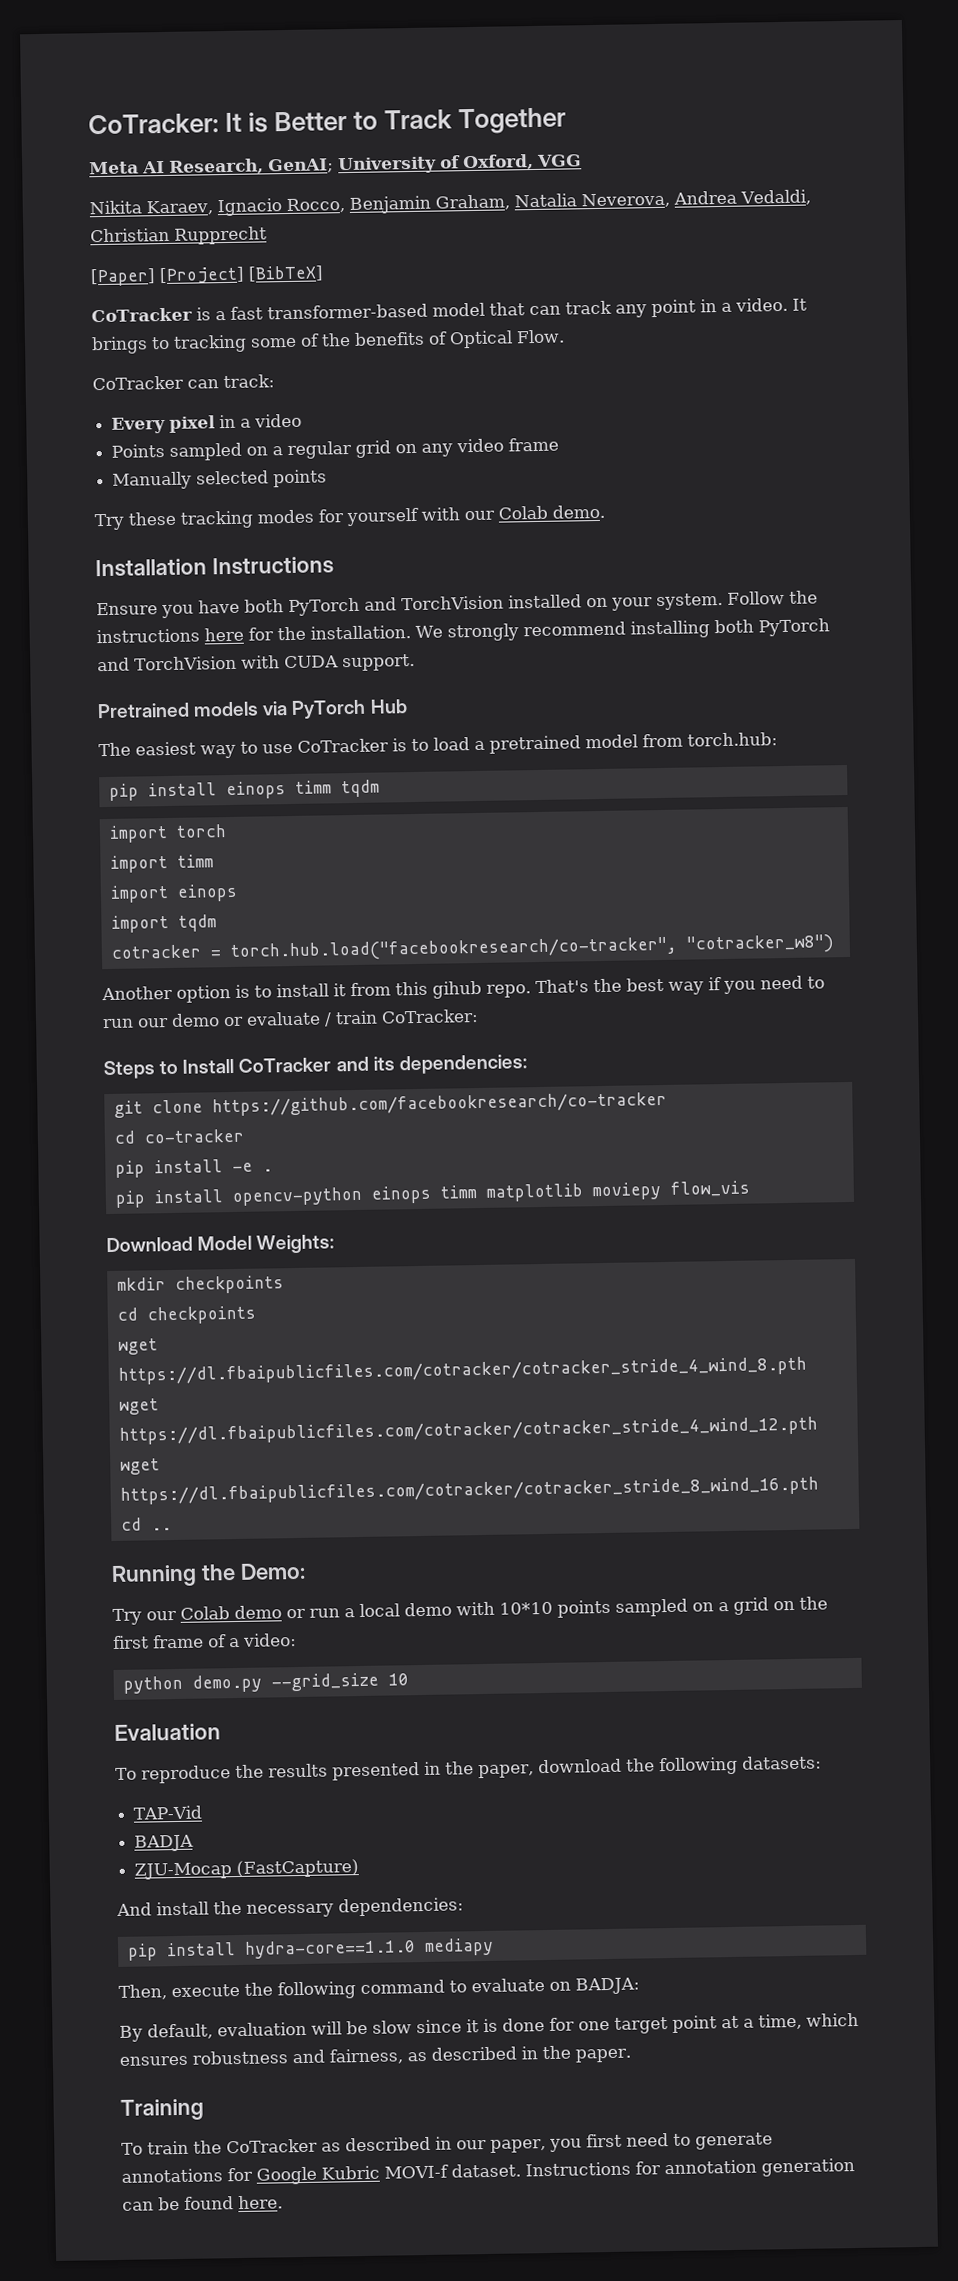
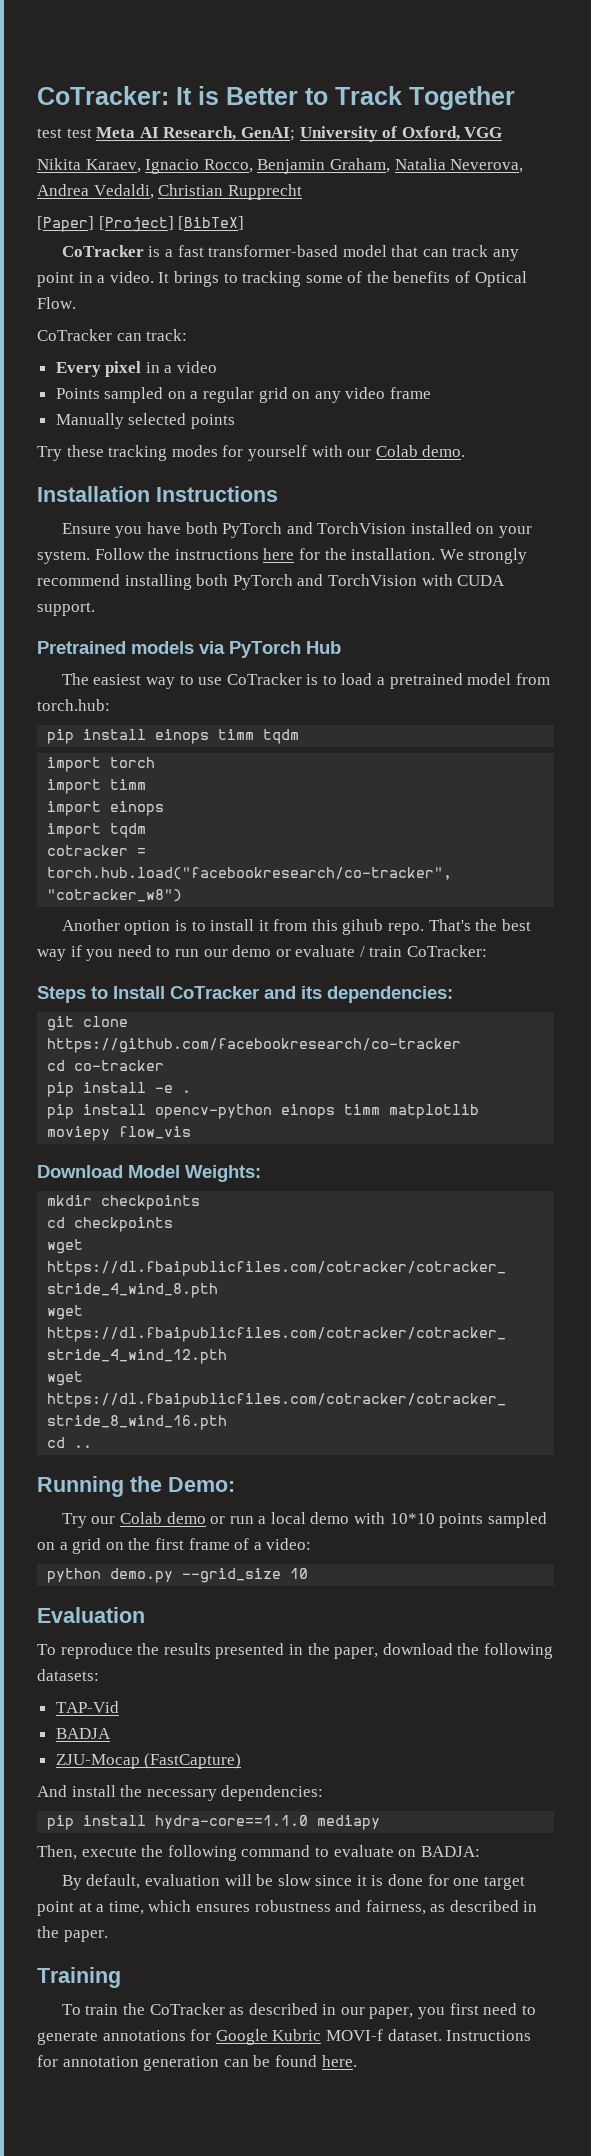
- Meta AI Research, GenAI; University of Oxford, VGG
+ test test Meta AI Research, GenAI; University of Oxford, VGG

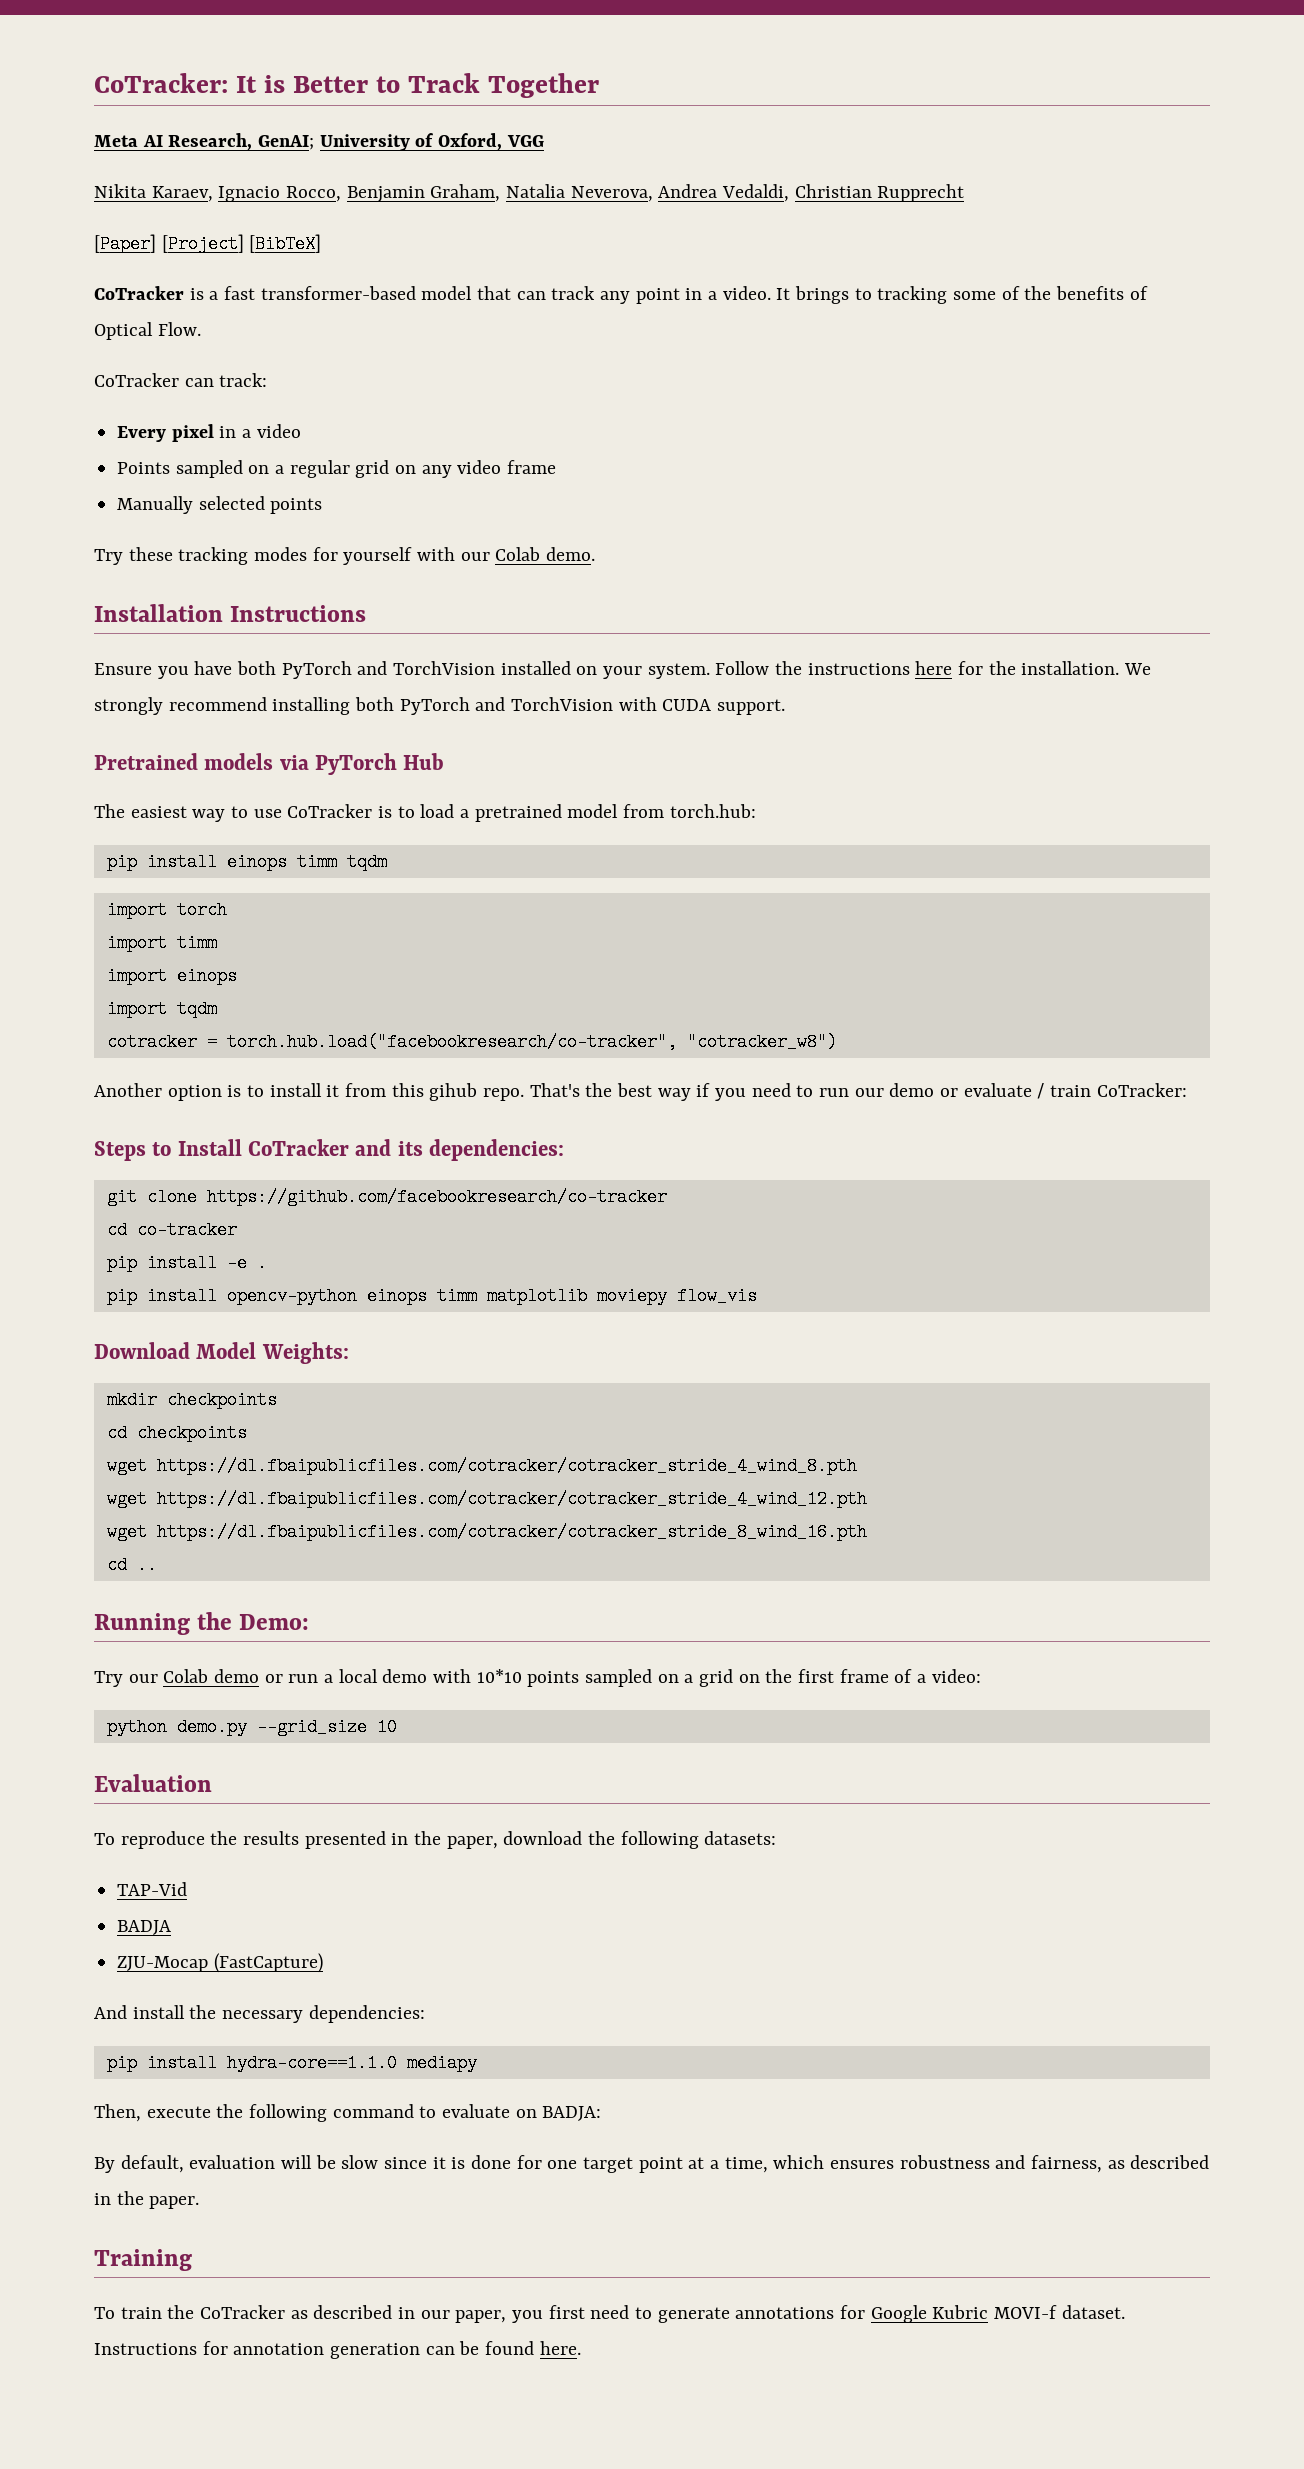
- test test Meta AI Research, GenAI; University of Oxford, VGG
+ Meta AI Research, GenAI; University of Oxford, VGG

